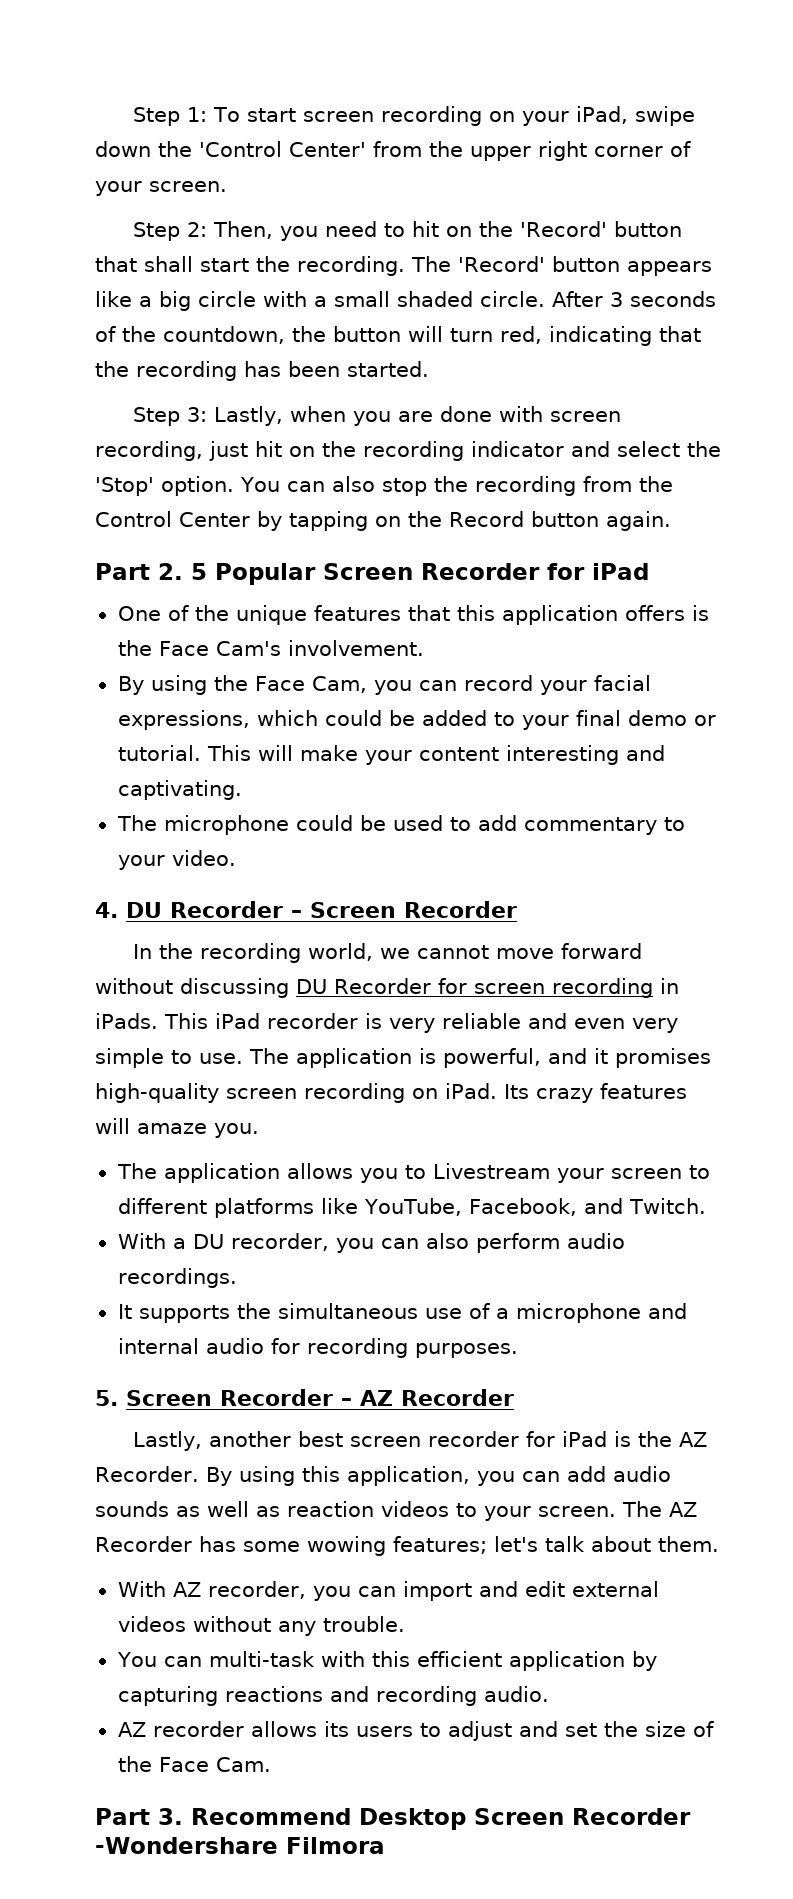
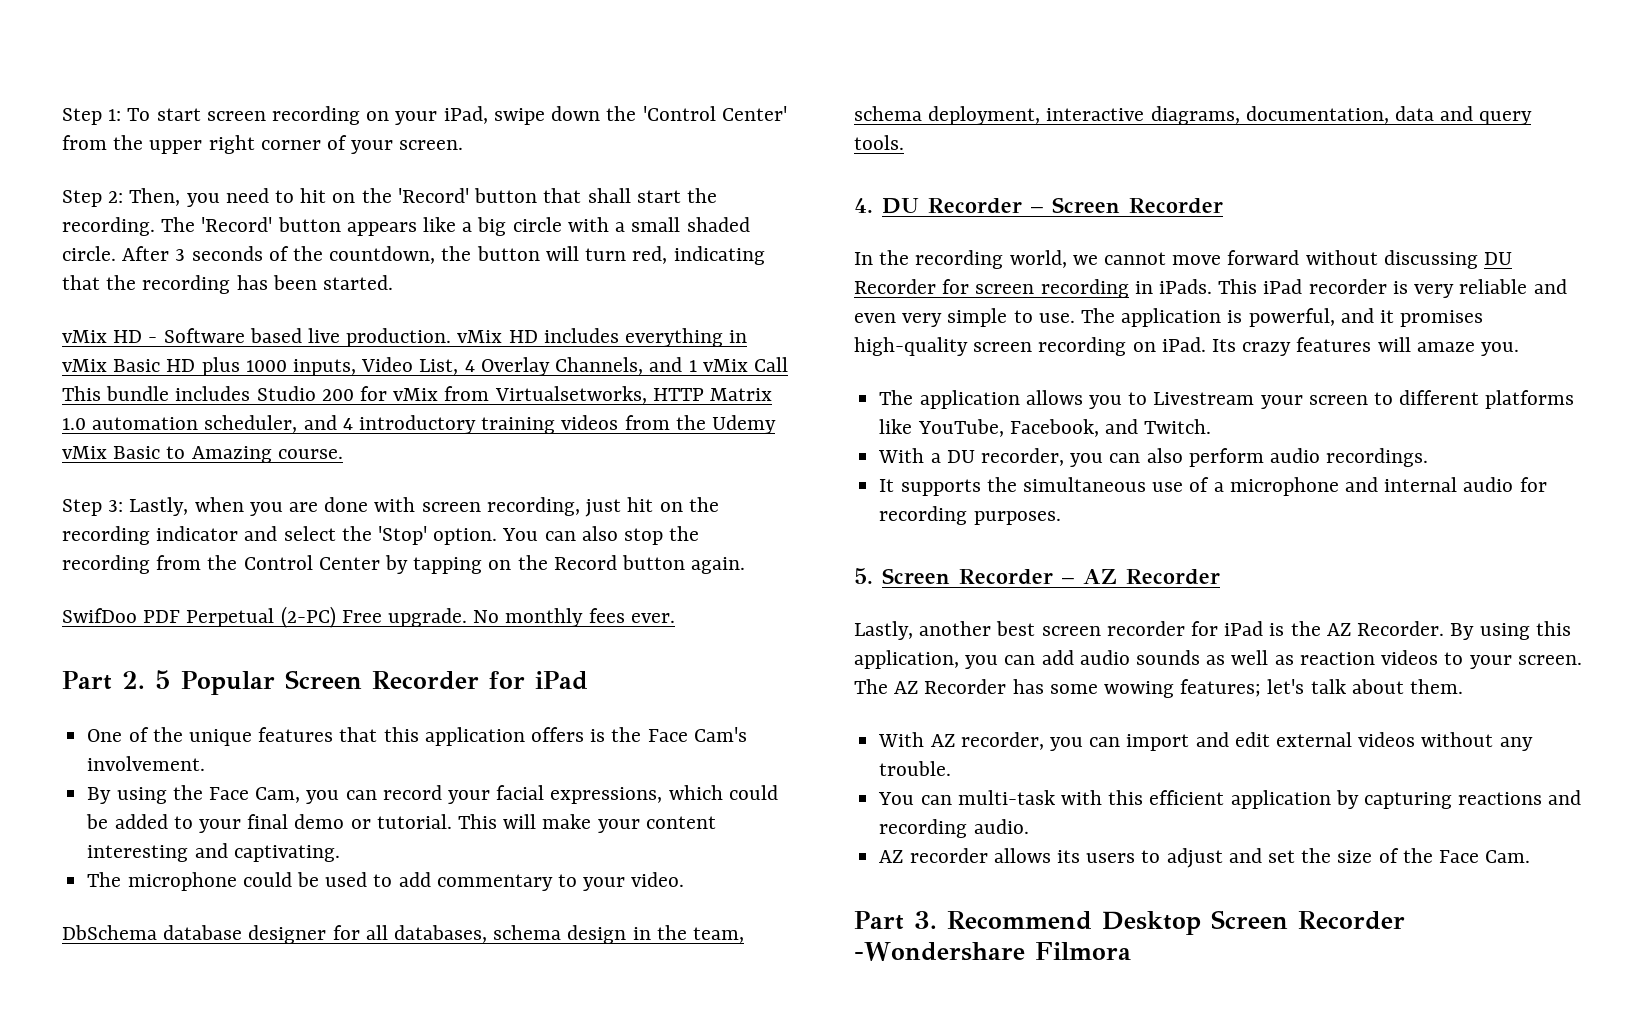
+ vMix HD - Software based live production. vMix HD includes everything in vMix Basic HD plus 1000 inputs, Video List, 4 Overlay Channels, and 1 vMix Call This bundle includes Studio 200 for vMix from Virtualsetworks, HTTP Matrix 1.0 automation scheduler, and 4 introductory training videos from the Udemy vMix Basic to Amazing course.
+ SwifDoo PDF Perpetual (2-PC) Free upgrade. No monthly fees ever.
+ DbSchema database designer for all databases, schema design in the team, schema deployment, interactive diagrams, documentation, data and query tools.

